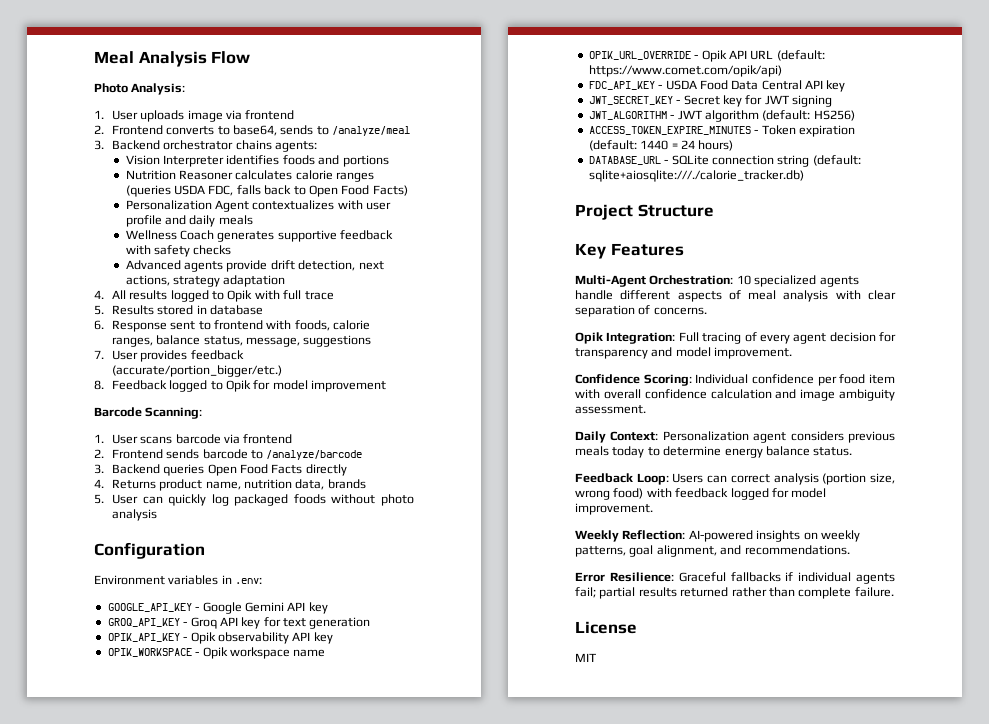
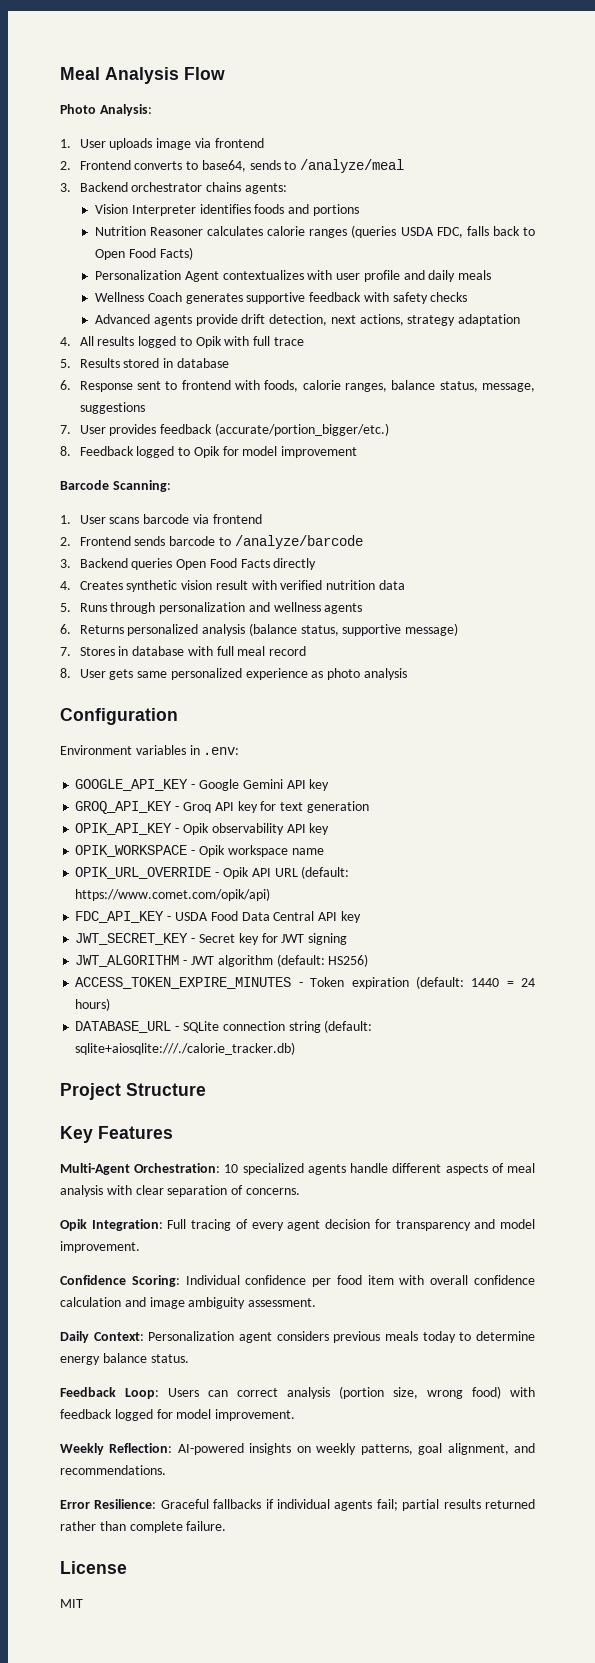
- 4. Returns product name, nutrition data, brands
- 5. User can quickly log packaged foods without photo analysis
+ 4. Creates synthetic vision result with verified nutrition data
+ 5. Runs through personalization and wellness agents
+ 6. Returns personalized analysis (balance status, supportive message)
+ 7. Stores in database with full meal record
+ 8. User gets same personalized experience as photo analysis

